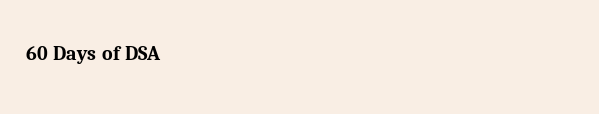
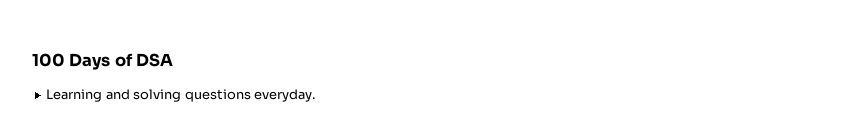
- 60 Days of DSA
+ 100 Days of DSA
+ Learning and solving questions everyday.

